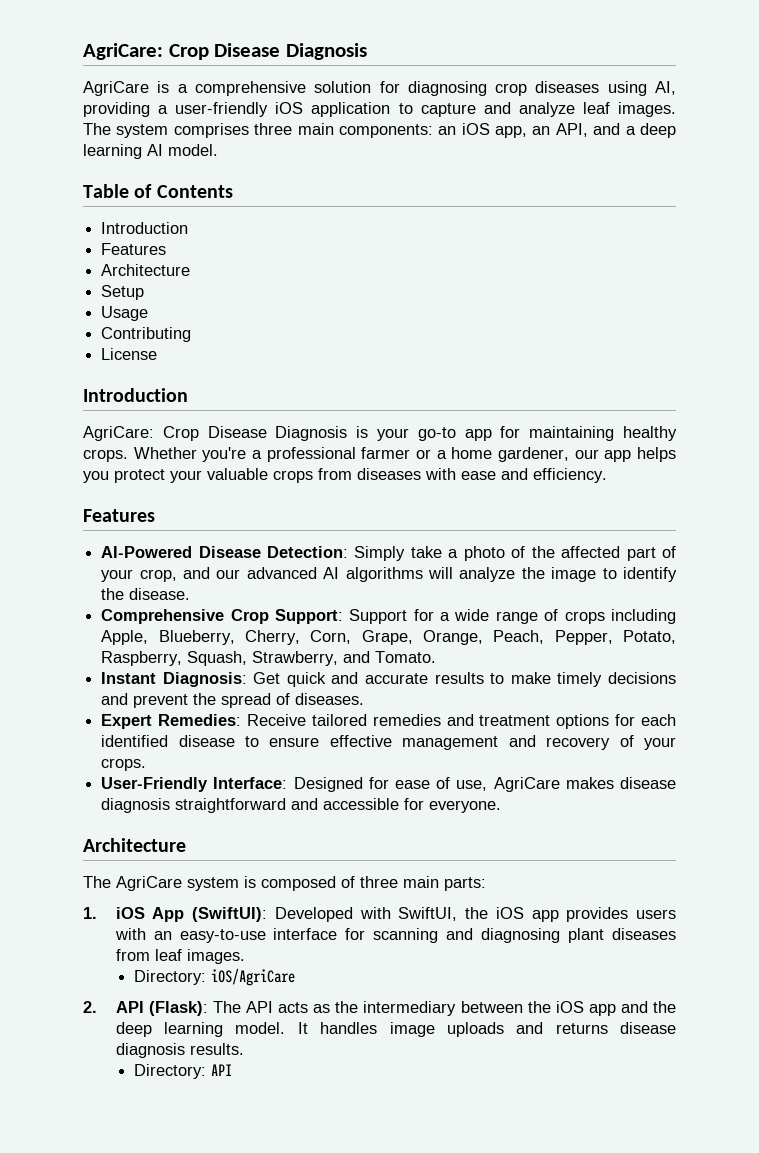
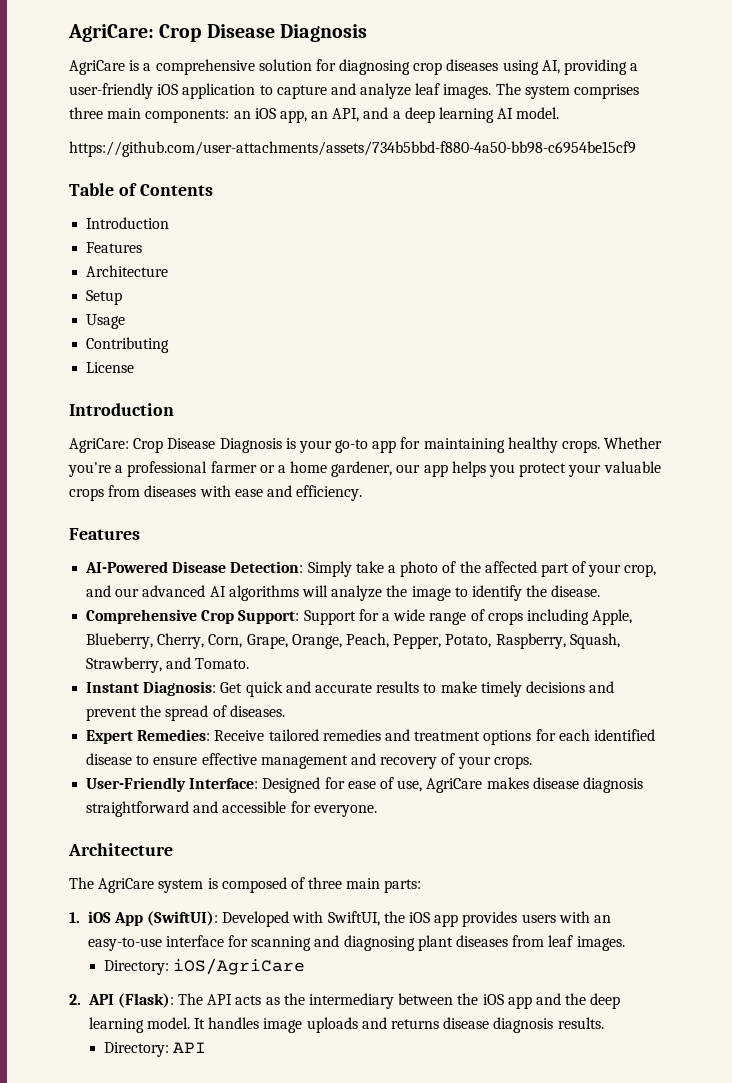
+ https://github.com/user-attachments/assets/734b5bbd-f880-4a50-bb98-c6954be15cf9

